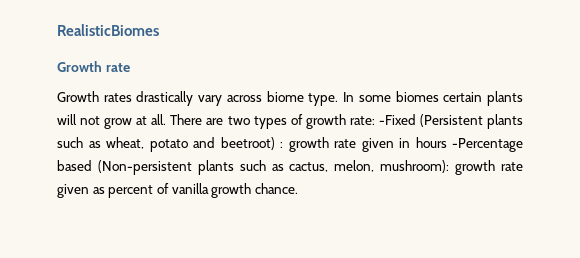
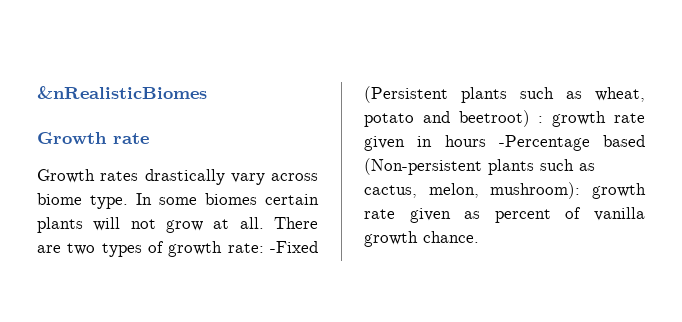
- RealisticBiomes
+ &nRealisticBiomes

